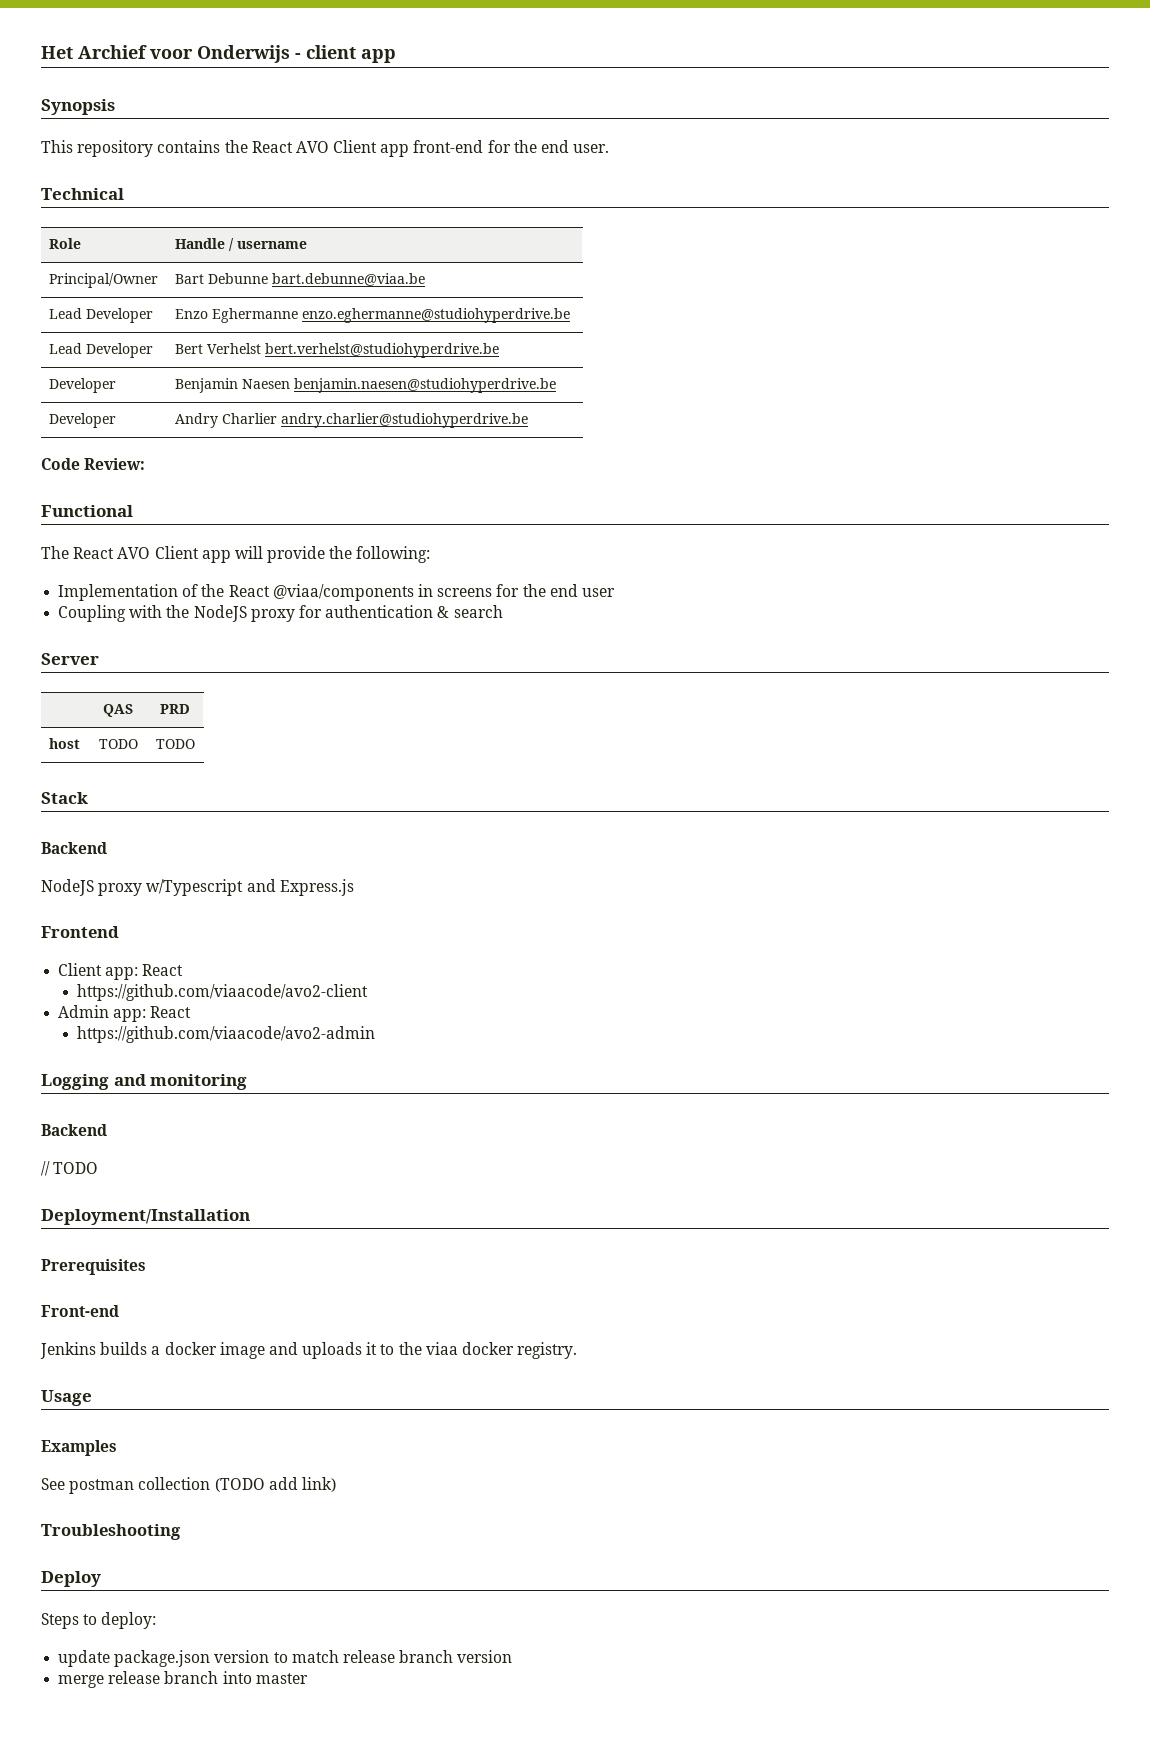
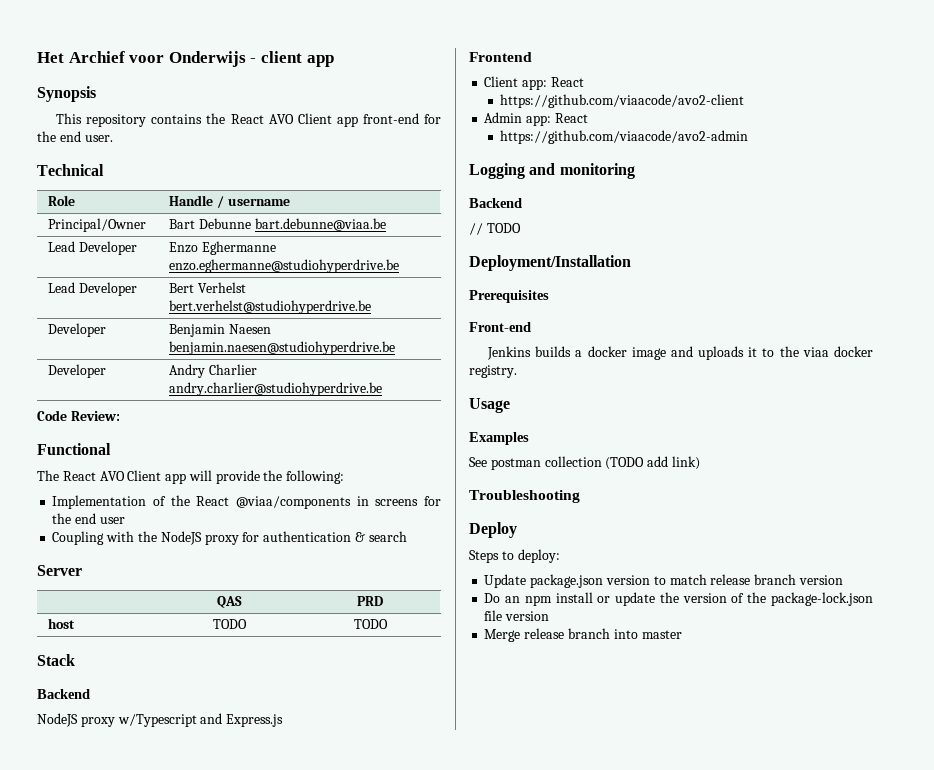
- update package.json version to match release branch version
+ Update package.json version to match release branch version
- merge release branch into master
+ Do an npm install or update the version of the package-lock.json file version
+ Merge release branch into master

